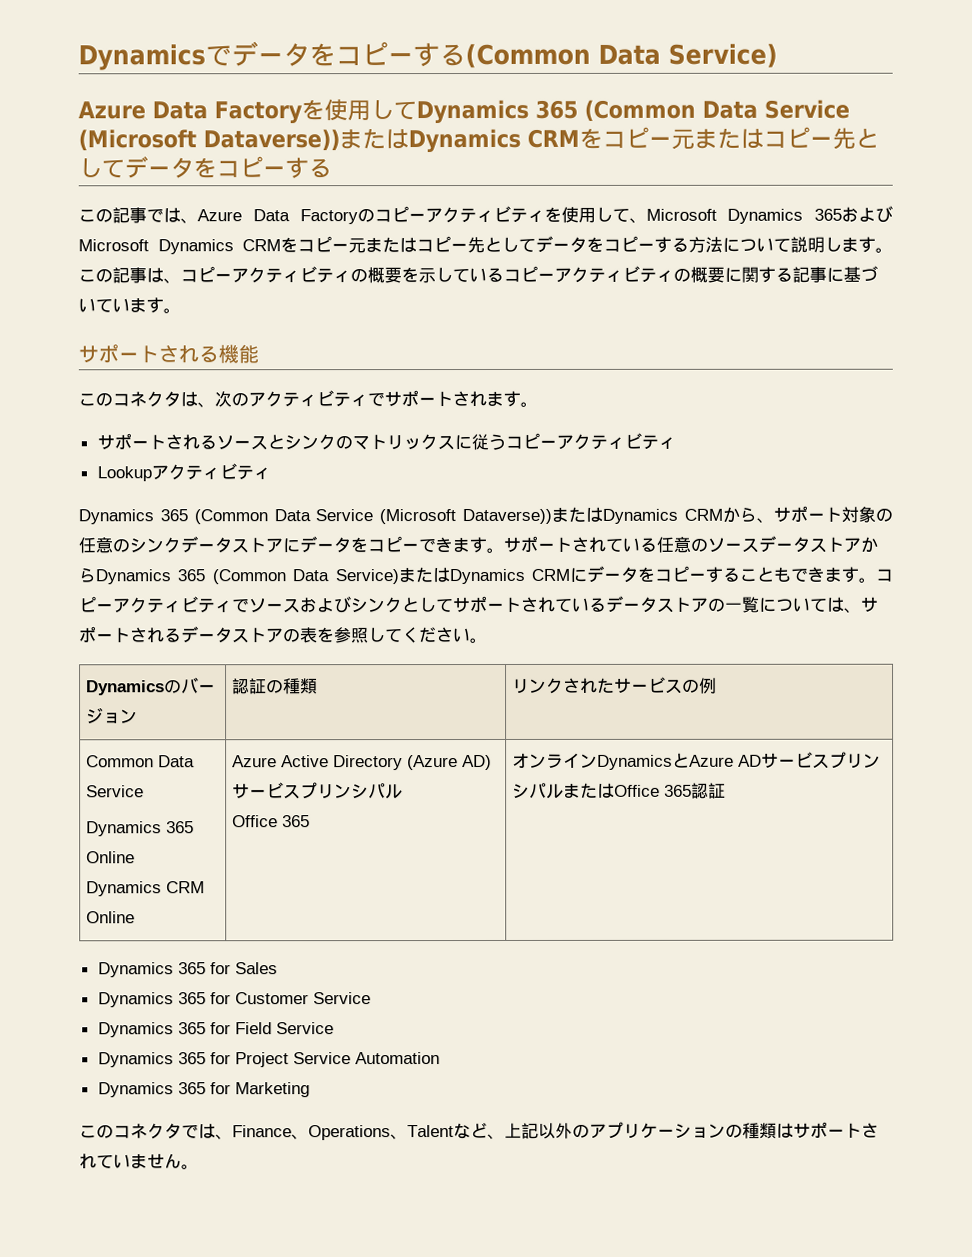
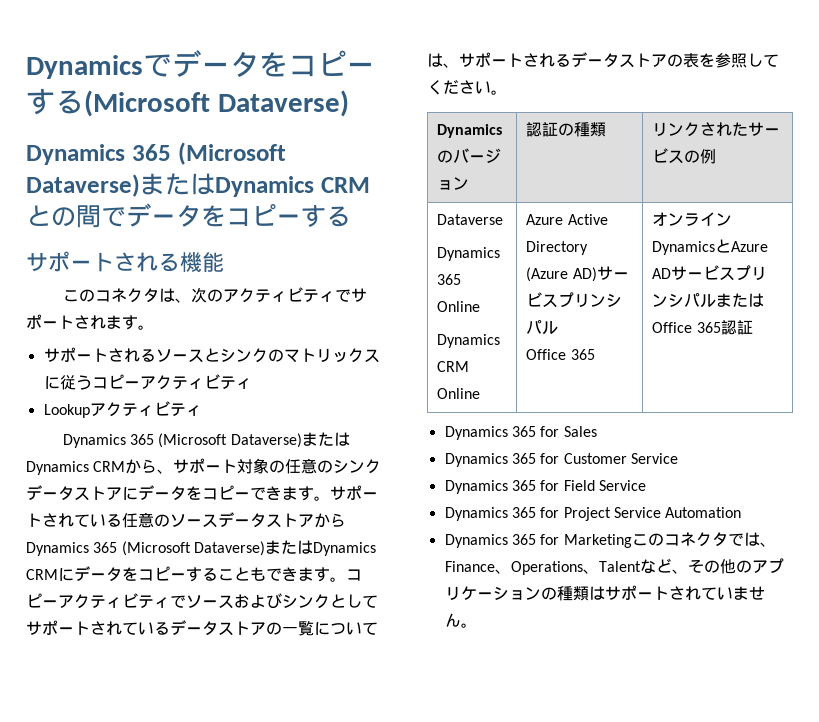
- Dynamicsでデータをコピーする(Common Data Service)
- Azure Data Factoryを使用してDynamics 365 (Common Data Service (Microsoft Dataverse))またはDynamics CRMをコピー元またはコピー先としてデータをコピーする
- この記事では、Azure Data Factoryのコピーアクティビティを使用して、Microsoft Dynamics 365およびMicrosoft Dynamics CRMをコピー元またはコピー先としてデータをコピーする方法について説明します。この記事は、コピーアクティビティの概要を示しているコピーアクティビティの概要に関する記事に基づいています。
+ Dynamicsでデータをコピーする(Microsoft Dataverse)
+ Dynamics 365 (Microsoft Dataverse)またはDynamics CRMとの間でデータをコピーする
- Dynamics 365 (Common Data Service (Microsoft Dataverse))またはDynamics CRMから、サポート対象の任意のシンクデータストアにデータをコピーできます。
+ Dynamics 365 (Microsoft Dataverse)またはDynamics CRMから、サポート対象の任意のシンクデータストアにデータをコピーできます。
- サポートされている任意のソースデータストアからDynamics 365 (Common Data Service)またはDynamics CRMにデータをコピーすることもできます。
+ サポートされている任意のソースデータストアからDynamics 365 (Microsoft Dataverse)またはDynamics CRMにデータをコピーすることもできます。
- Common Data Service
+ Dataverse
- Dynamics 365 for Marketing
- このコネクタでは、Finance、Operations、Talentなど、上記以外のアプリケーションの種類はサポートされていません。
+ Dynamics 365 for Marketingこのコネクタでは、Finance、Operations、Talentなど、その他のアプリケーションの種類はサポートされていません。

